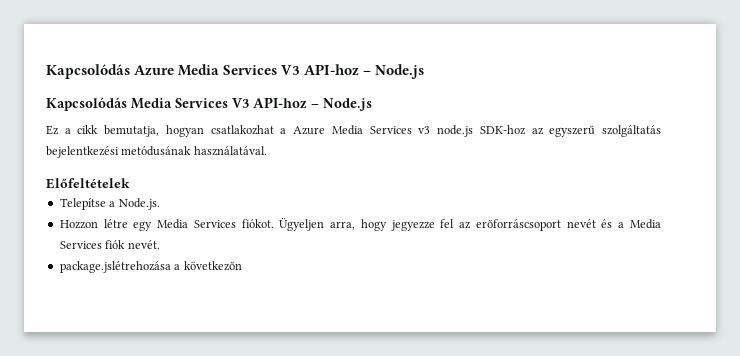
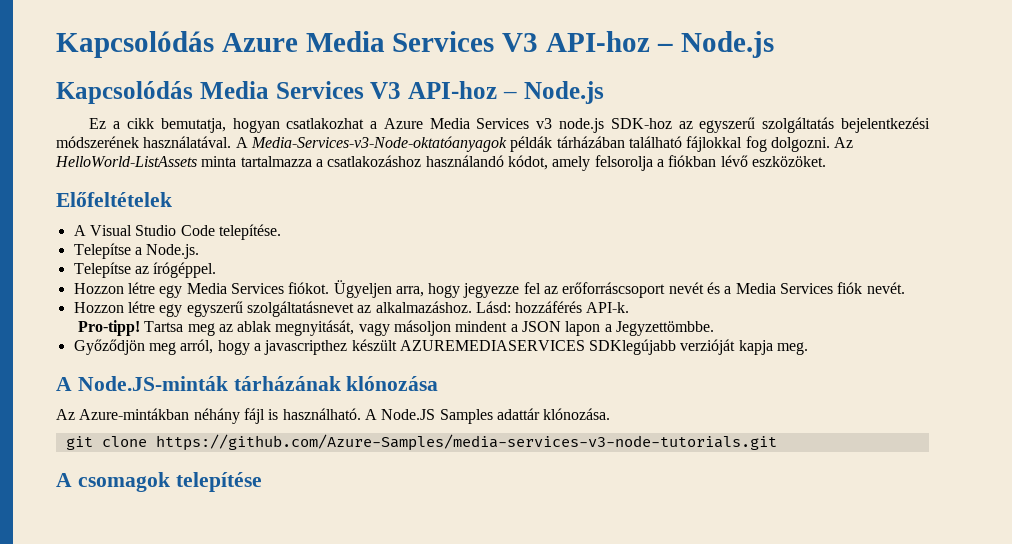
- Ez a cikk bemutatja, hogyan csatlakozhat a Azure Media Services v3 node.js SDK-hoz az egyszerű szolgáltatás bejelentkezési metódusának használatával.
+ Ez a cikk bemutatja, hogyan csatlakozhat a Azure Media Services v3 node.js SDK-hoz az egyszerű szolgáltatás bejelentkezési módszerének használatával. A Media-Services-v3-Node-oktatóanyagok példák tárházában található fájlokkal fog dolgozni. Az HelloWorld-ListAssets minta tartalmazza a csatlakozáshoz használandó kódot, amely felsorolja a fiókban lévő eszközöket.
  Előfeltételek
+ A Visual Studio Code telepítése.
+ Telepítse az írógéppel.
- package.jslétrehozása a következőn
+ Hozzon létre egy egyszerű szolgáltatásnevet az alkalmazáshoz. Lásd: hozzáférés API-k.
+ Pro-tipp! Tartsa meg az ablak megnyitását, vagy másoljon mindent a JSON lapon a Jegyzettömbbe.
+ Győződjön meg arról, hogy a javascripthez készült AZUREMEDIASERVICES SDKlegújabb verzióját kapja meg.
+ A Node.JS-minták tárházának klónozása
+ Az Azure-mintákban néhány fájl is használható. A Node.JS Samples adattár klónozása.
+ git clone https://github.com/Azure-Samples/media-services-v3-node-tutorials.git
+ A csomagok telepítése

